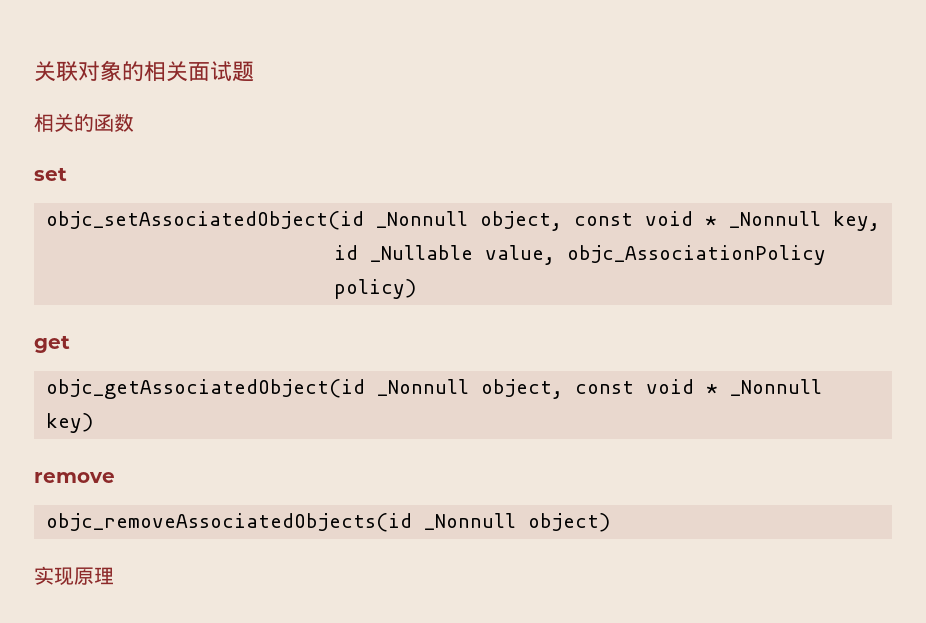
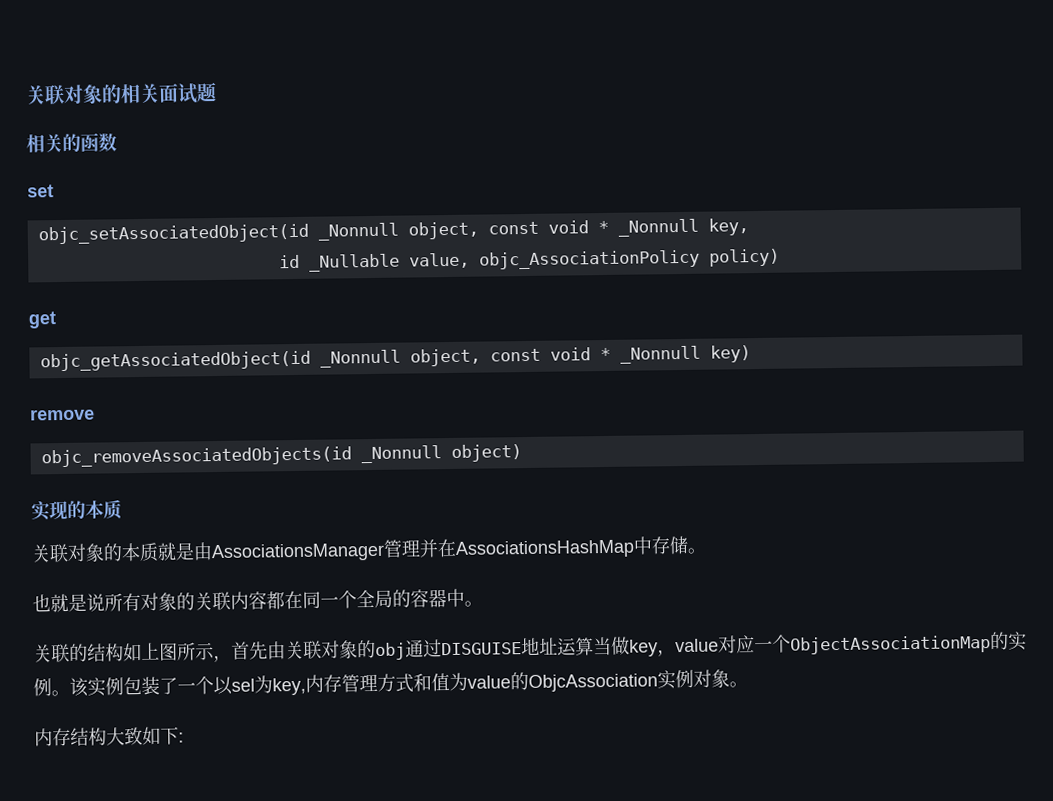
- 实现原理
+ 实现的本质
+ 关联对象的本质就是由AssociationsManager管理并在AssociationsHashMap中存储。
+ 也就是说所有对象的关联内容都在同一个全局的容器中。
+ 关联的结构如上图所示，首先由关联对象的obj通过DISGUISE地址运算当做key，value对应一个ObjectAssociationMap的实例。该实例包装了一个以sel为key,内存管理方式和值为value的ObjcAssociation实例对象。
+ 内存结构大致如下:

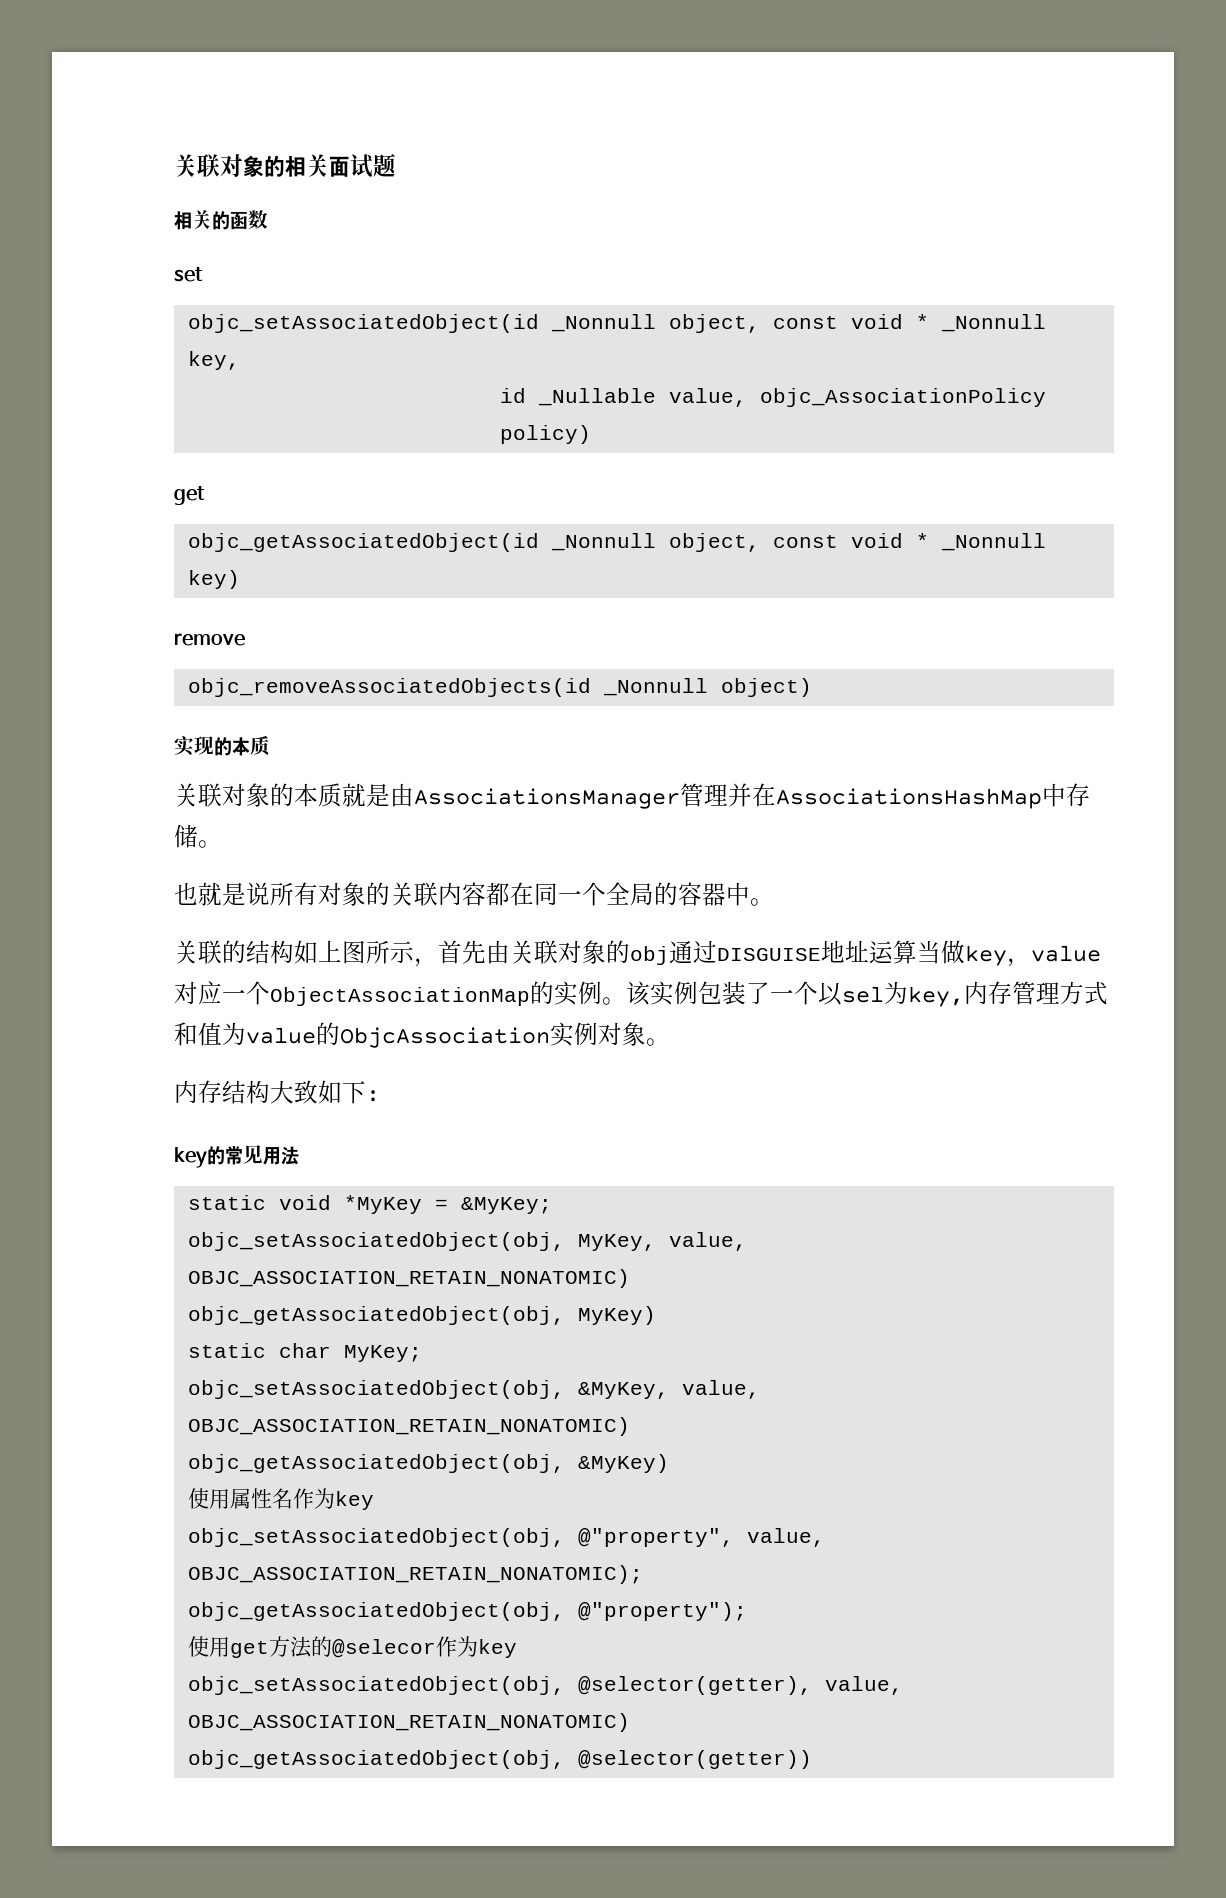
+ key的常见用法
+ static void *MyKey = &MyKey;
+ objc_setAssociatedObject(obj, MyKey, value, OBJC_ASSOCIATION_RETAIN_NONATOMIC)
+ objc_getAssociatedObject(obj, MyKey)
+ static char MyKey;
+ objc_setAssociatedObject(obj, &MyKey, value, OBJC_ASSOCIATION_RETAIN_NONATOMIC)
+ objc_getAssociatedObject(obj, &MyKey)
+ 使用属性名作为key
+ objc_setAssociatedObject(obj, @"property", value, OBJC_ASSOCIATION_RETAIN_NONATOMIC);
+ objc_getAssociatedObject(obj, @"property");
+ 使用get方法的@selecor作为key
+ objc_setAssociatedObject(obj, @selector(getter), value, OBJC_ASSOCIATION_RETAIN_NONATOMIC)
+ objc_getAssociatedObject(obj, @selector(getter))

